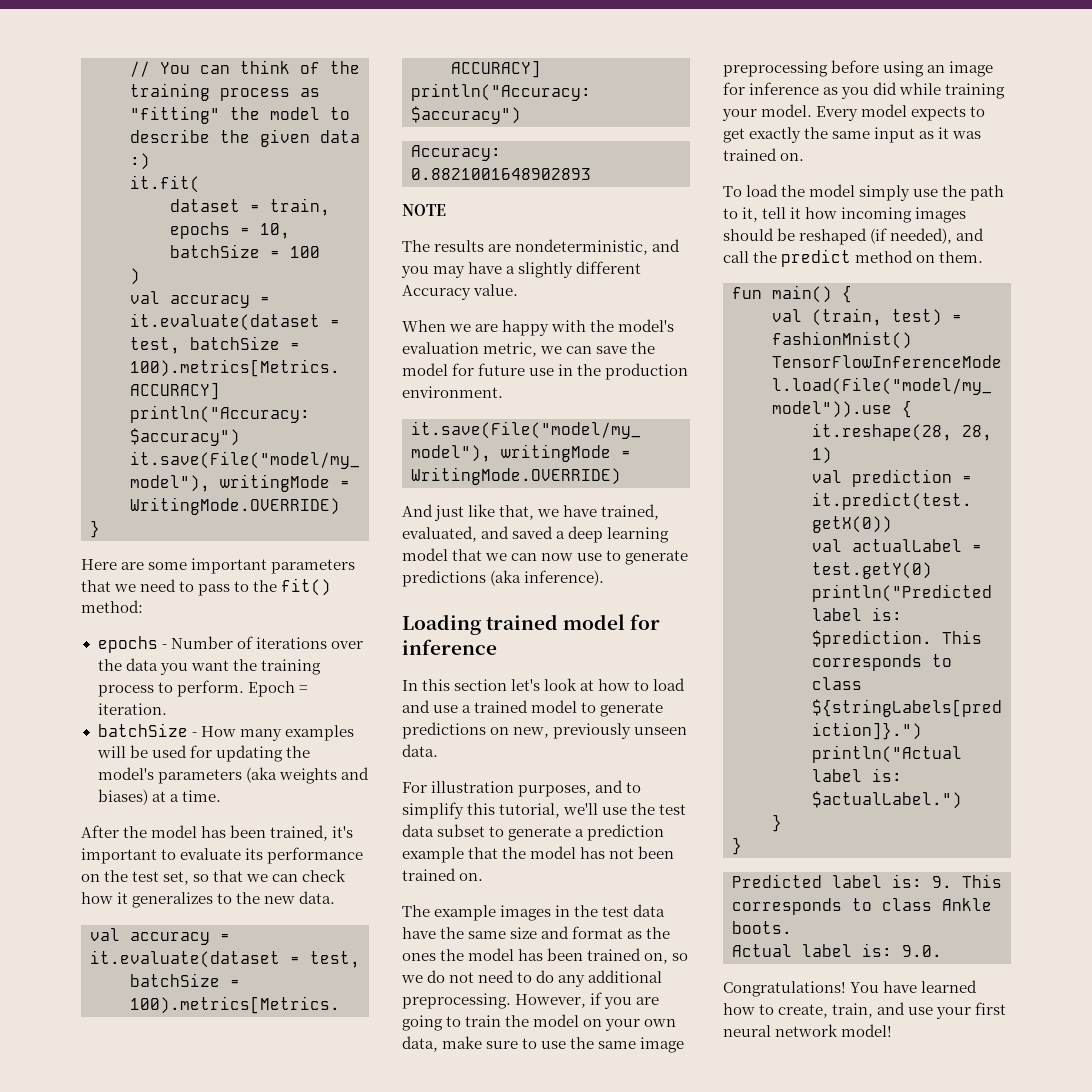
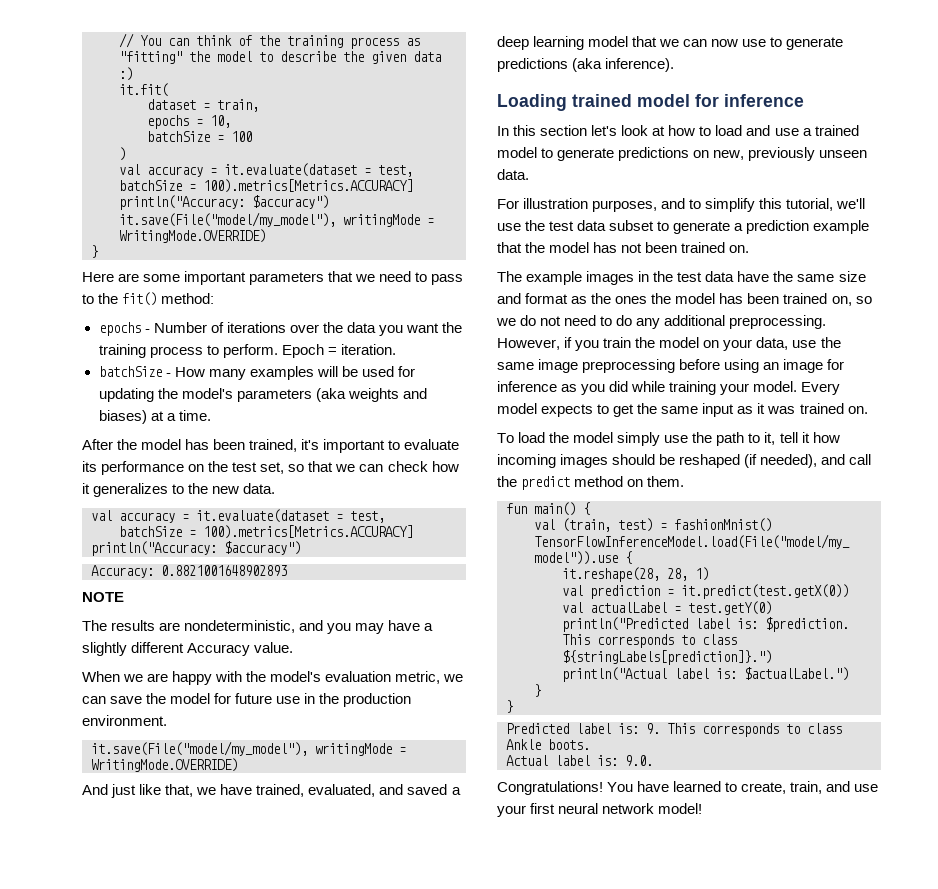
- However, if you are going to train the model on your own data, make sure to use the same image preprocessing before using an image for inference as you did while training your model.
+ However, if you train the model on your data, use the same image preprocessing before using an image for inference as you did while training your model.
- Every model expects to get exactly the same input as it was trained on.
+ Every model expects to get the same input as it was trained on.
- You have learned how to create, train, and use your first neural network model!
+ You have learned to create, train, and use your first neural network model!

